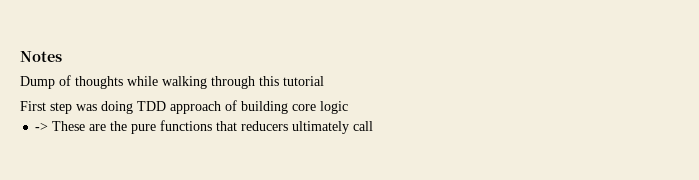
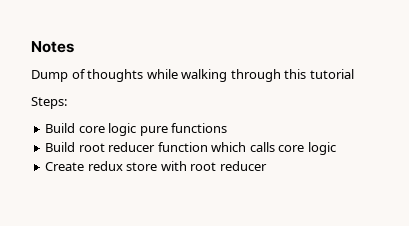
- First step was doing TDD approach of building core logic
- -> These are the pure functions that reducers ultimately call
+ Steps:
+ Build core logic pure functions
+ Build root reducer function which calls core logic
+ Create redux store with root reducer

